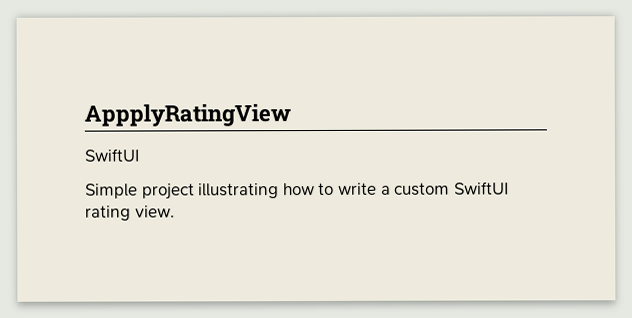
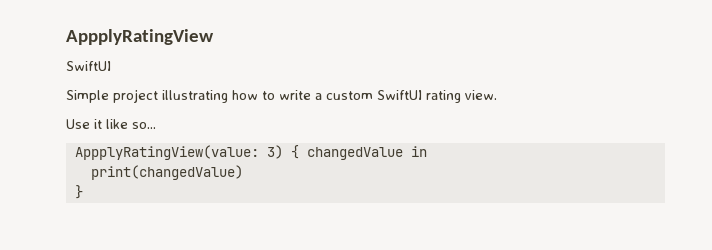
+ Use it like so...
+ AppplyRatingView(value: 3) { changedValue in
+ print(changedValue)
+ }

